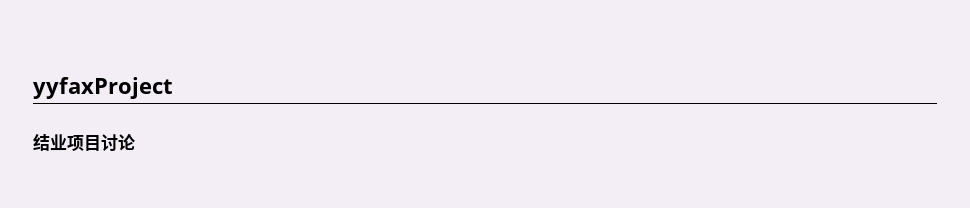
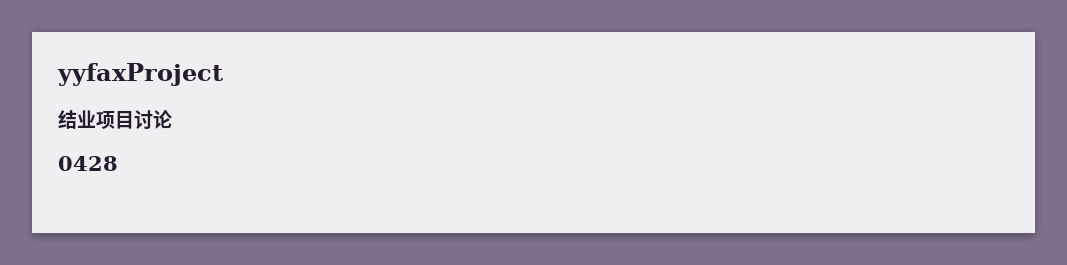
+ 0428

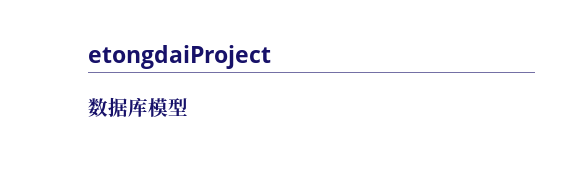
- yyfaxProject
- 结业项目讨论
- 0428
+ etongdaiProject
+ 数据库模型

